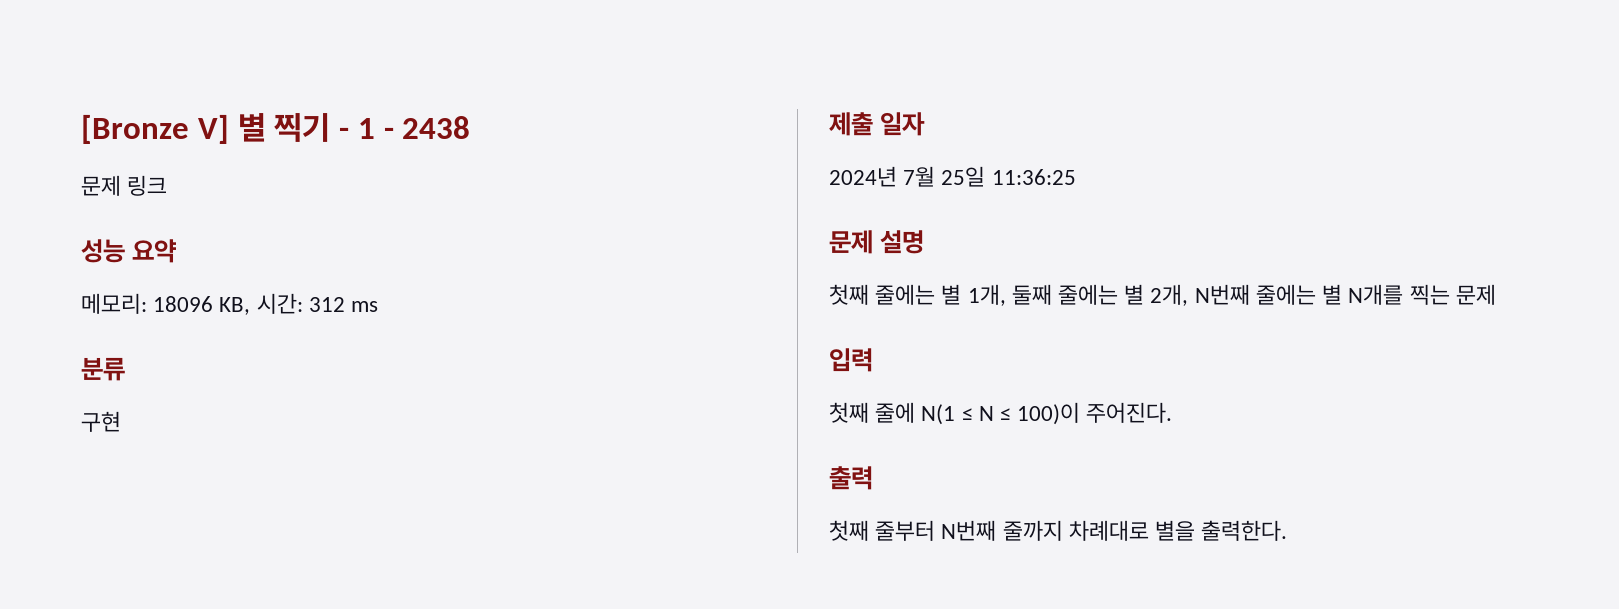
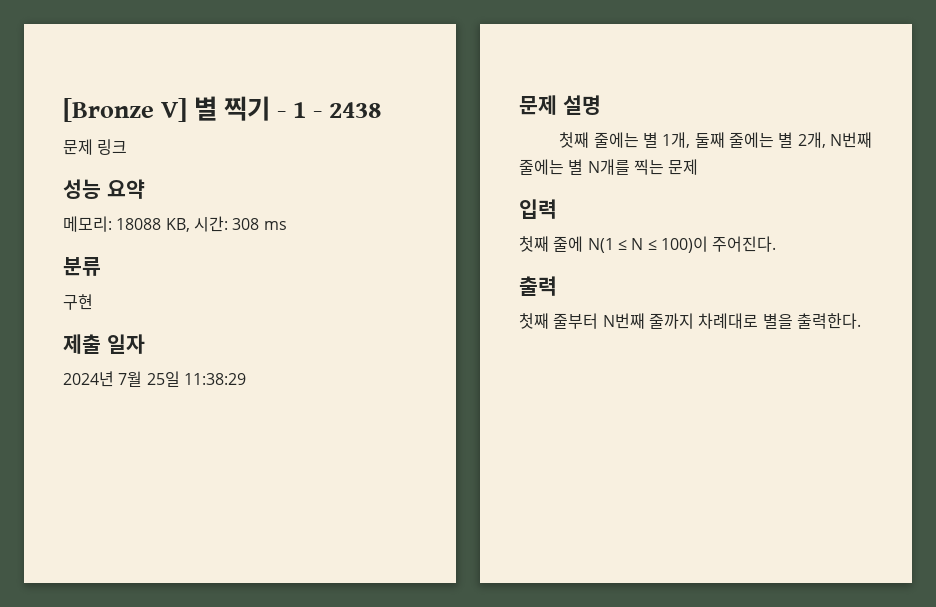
- 메모리: 18096 KB, 시간: 312 ms
+ 메모리: 18088 KB, 시간: 308 ms
- 2024년 7월 25일 11:36:25
+ 2024년 7월 25일 11:38:29

